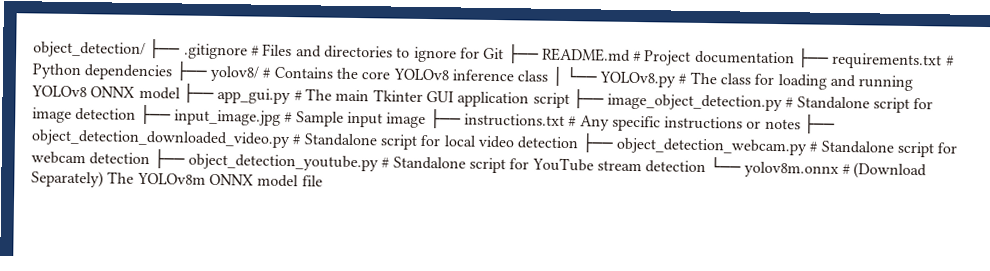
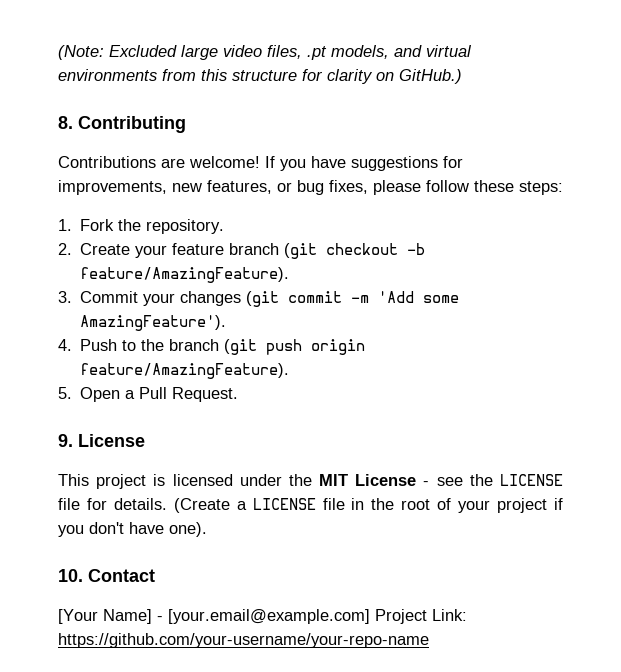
- object_detection/ ├── .gitignore # Files and directories to ignore for Git ├── README.md # Project documentation ├── requirements.txt # Python dependencies ├── yolov8/ # Contains the core YOLOv8 inference class │ └── YOLOv8.py # The class for loading and running YOLOv8 ONNX model ├── app_gui.py # The main Tkinter GUI application script ├── image_object_detection.py # Standalone script for image detection ├── input_image.jpg # Sample input image ├── instructions.txt # Any specific instructions or notes ├── object_detection_downloaded_video.py # Standalone script for local video detection ├── object_detection_webcam.py # Standalone script for webcam detection ├── object_detection_youtube.py # Standalone script for YouTube stream detection └── yolov8m.onnx # (Download Separately) The YOLOv8m ONNX model file
+ (Note: Excluded large video files, .pt models, and virtual environments from this structure for clarity on GitHub.)
+ 8. Contributing
+ Contributions are welcome! If you have suggestions for improvements, new features, or bug fixes, please follow these steps:
+ 1. Fork the repository.
+ 2. Create your feature branch (git checkout -b feature/AmazingFeature).
+ 3. Commit your changes (git commit -m 'Add some AmazingFeature').
+ 4. Push to the branch (git push origin feature/AmazingFeature).
+ 5. Open a Pull Request.
+ 9. License
+ This project is licensed under the MIT License - see the LICENSE file for details. (Create a LICENSE file in the root of your project if you don't have one).
+ 10. Contact
+ [Your Name] - [your.email@example.com] Project Link: https://github.com/your-username/your-repo-name

